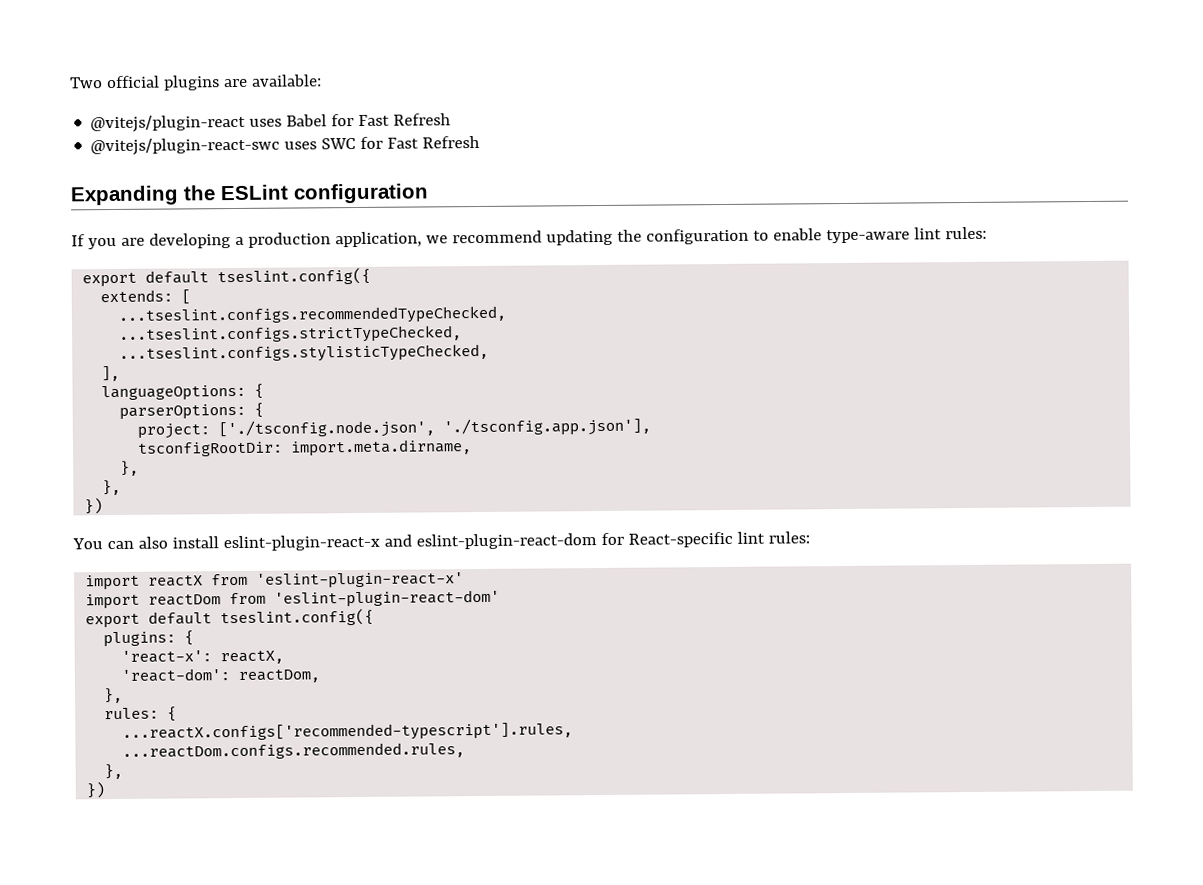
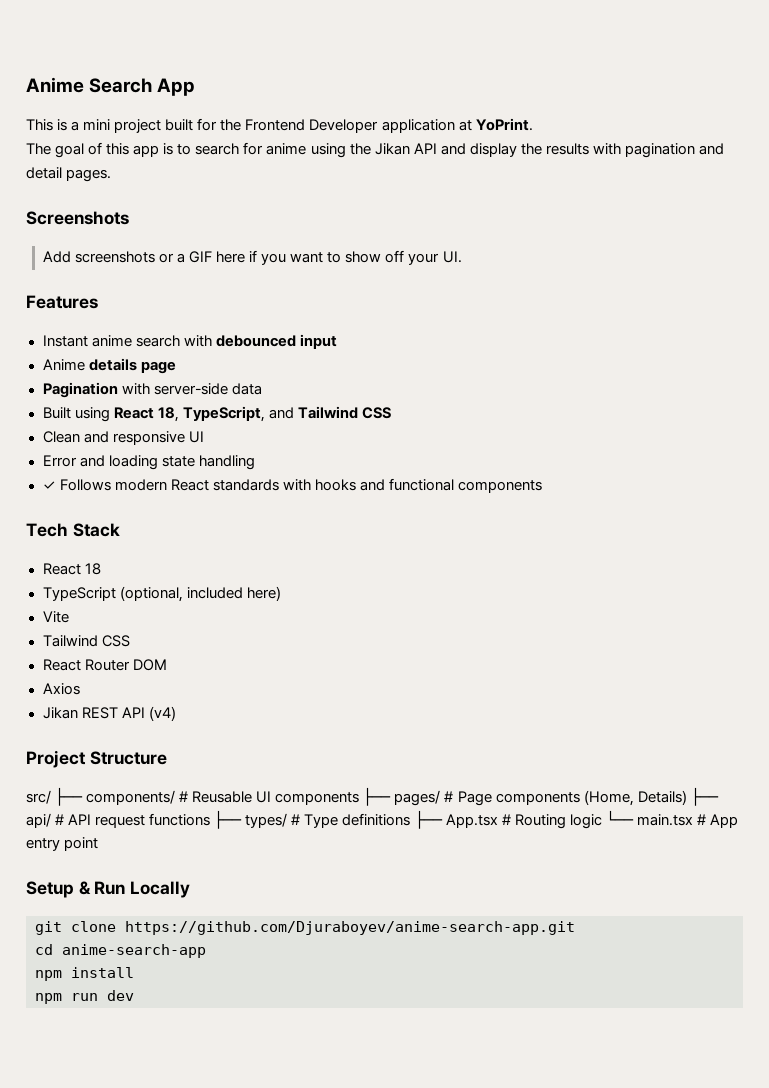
- Two official plugins are available:
- @vitejs/plugin-react uses Babel for Fast Refresh
- @vitejs/plugin-react-swc uses SWC for Fast Refresh
- Expanding the ESLint configuration
- If you are developing a production application, we recommend updating the configuration to enable type-aware lint rules:
- export default tseslint.config({
- extends: [
- ...tseslint.configs.recommendedTypeChecked,
- ...tseslint.configs.strictTypeChecked,
- ...tseslint.configs.stylisticTypeChecked,
- ],
- languageOptions: {
- parserOptions: {
- project: ['./tsconfig.node.json', './tsconfig.app.json'],
- tsconfigRootDir: import.meta.dirname,
- },
- },
- })
- You can also install eslint-plugin-react-x and eslint-plugin-react-dom for React-specific lint rules:
- import reactX from 'eslint-plugin-react-x'
- import reactDom from 'eslint-plugin-react-dom'
- export default tseslint.config({
- plugins: {
- 'react-x': reactX,
- 'react-dom': reactDom,
- },
- rules: {
- ...reactX.configs['recommended-typescript'].rules,
- ...reactDom.configs.recommended.rules,
- },
- })
+ Anime Search App
+ This is a mini project built for the Frontend Developer application at YoPrint.
+ The goal of this app is to search for anime using the Jikan API and display the results with pagination and detail pages.
+ Screenshots
+ Add screenshots or a GIF here if you want to show off your UI.
+ Features
+ Instant anime search with debounced input
+ Anime details page
+ Pagination with server-side data
+ Built using React 18, TypeScript, and Tailwind CSS
+ Clean and responsive UI
+ Error and loading state handling
+ ✓ Follows modern React standards with hooks and functional components
+ Tech Stack
+ React 18
+ TypeScript (optional, included here)
+ Vite
+ Tailwind CSS
+ React Router DOM
+ Axios
+ Jikan REST API (v4)
+ Project Structure
+ src/ ├── components/ # Reusable UI components ├── pages/ # Page components (Home, Details) ├── api/ # API request functions ├── types/ # Type definitions ├── App.tsx # Routing logic └── main.tsx # App entry point
+ Setup & Run Locally
+ git clone https://github.com/Djuraboyev/anime-search-app.git
+ cd anime-search-app
+ npm install
+ npm run dev

